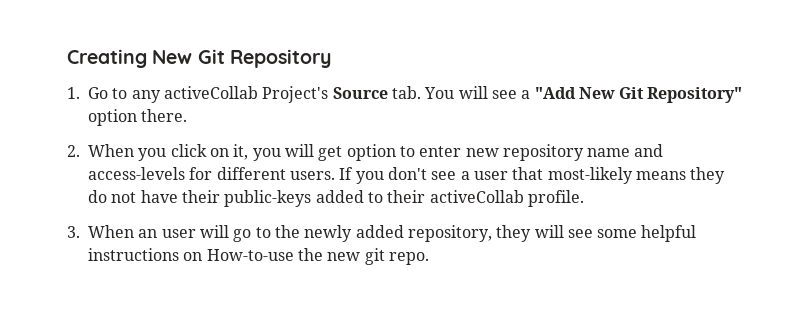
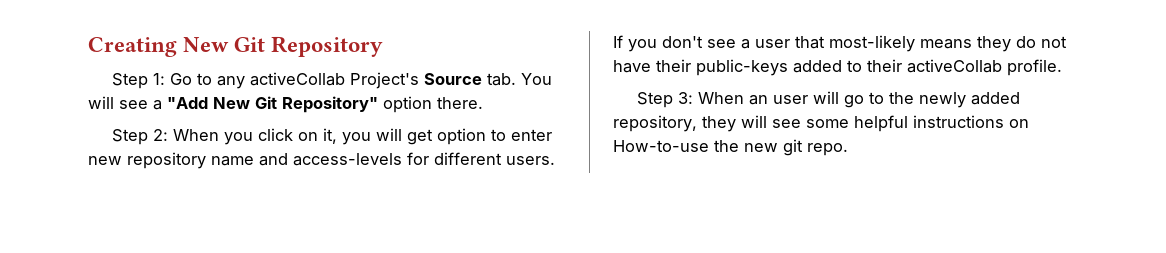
- 1. Go to any activeCollab Project's Source tab. You will see a "Add New Git Repository" option there.
+ Step 1: Go to any activeCollab Project's Source tab. You will see a "Add New Git Repository" option there.
- 2. When you click on it, you will get option to enter new repository name and access-levels for different users.
+ Step 2: When you click on it, you will get option to enter new repository name and access-levels for different users.
- 3. When an user will go to the newly added repository, they will see some helpful instructions on How-to-use the new git repo.
+ Step 3: When an user will go to the newly added repository, they will see some helpful instructions on How-to-use the new git repo.

